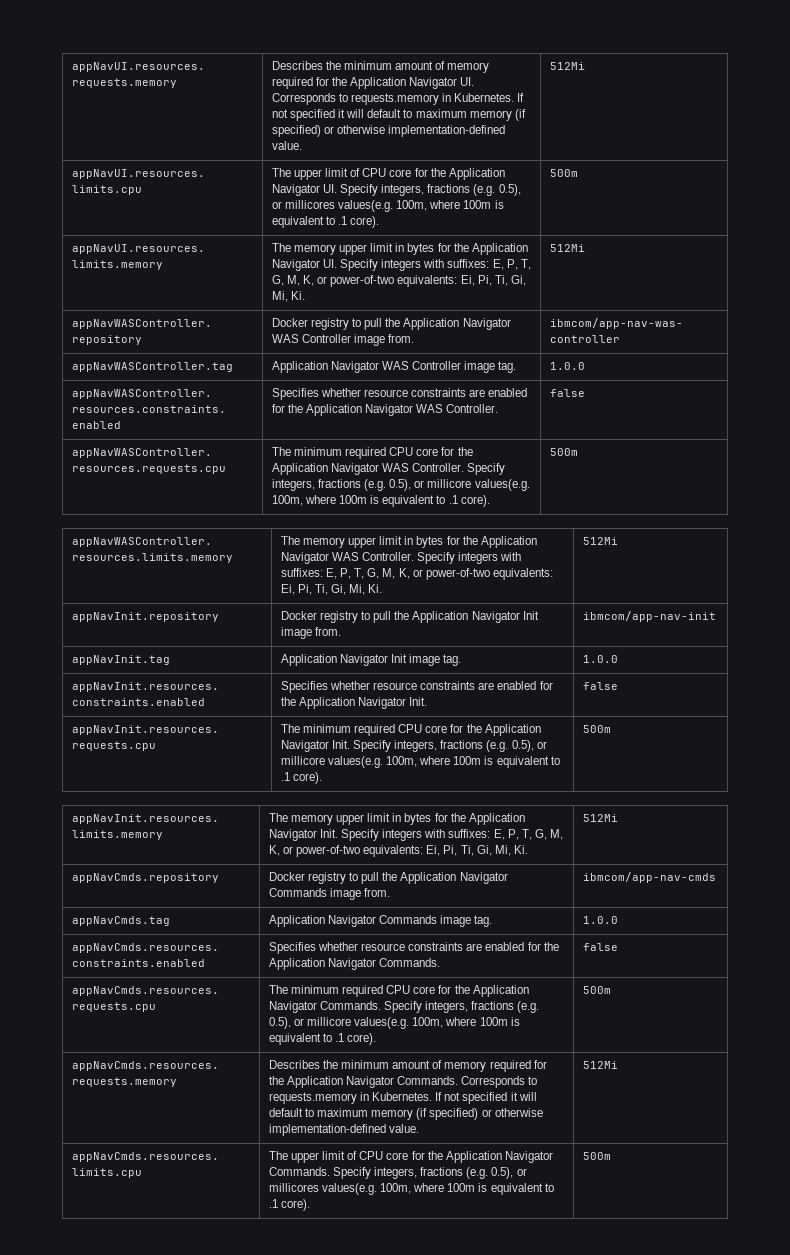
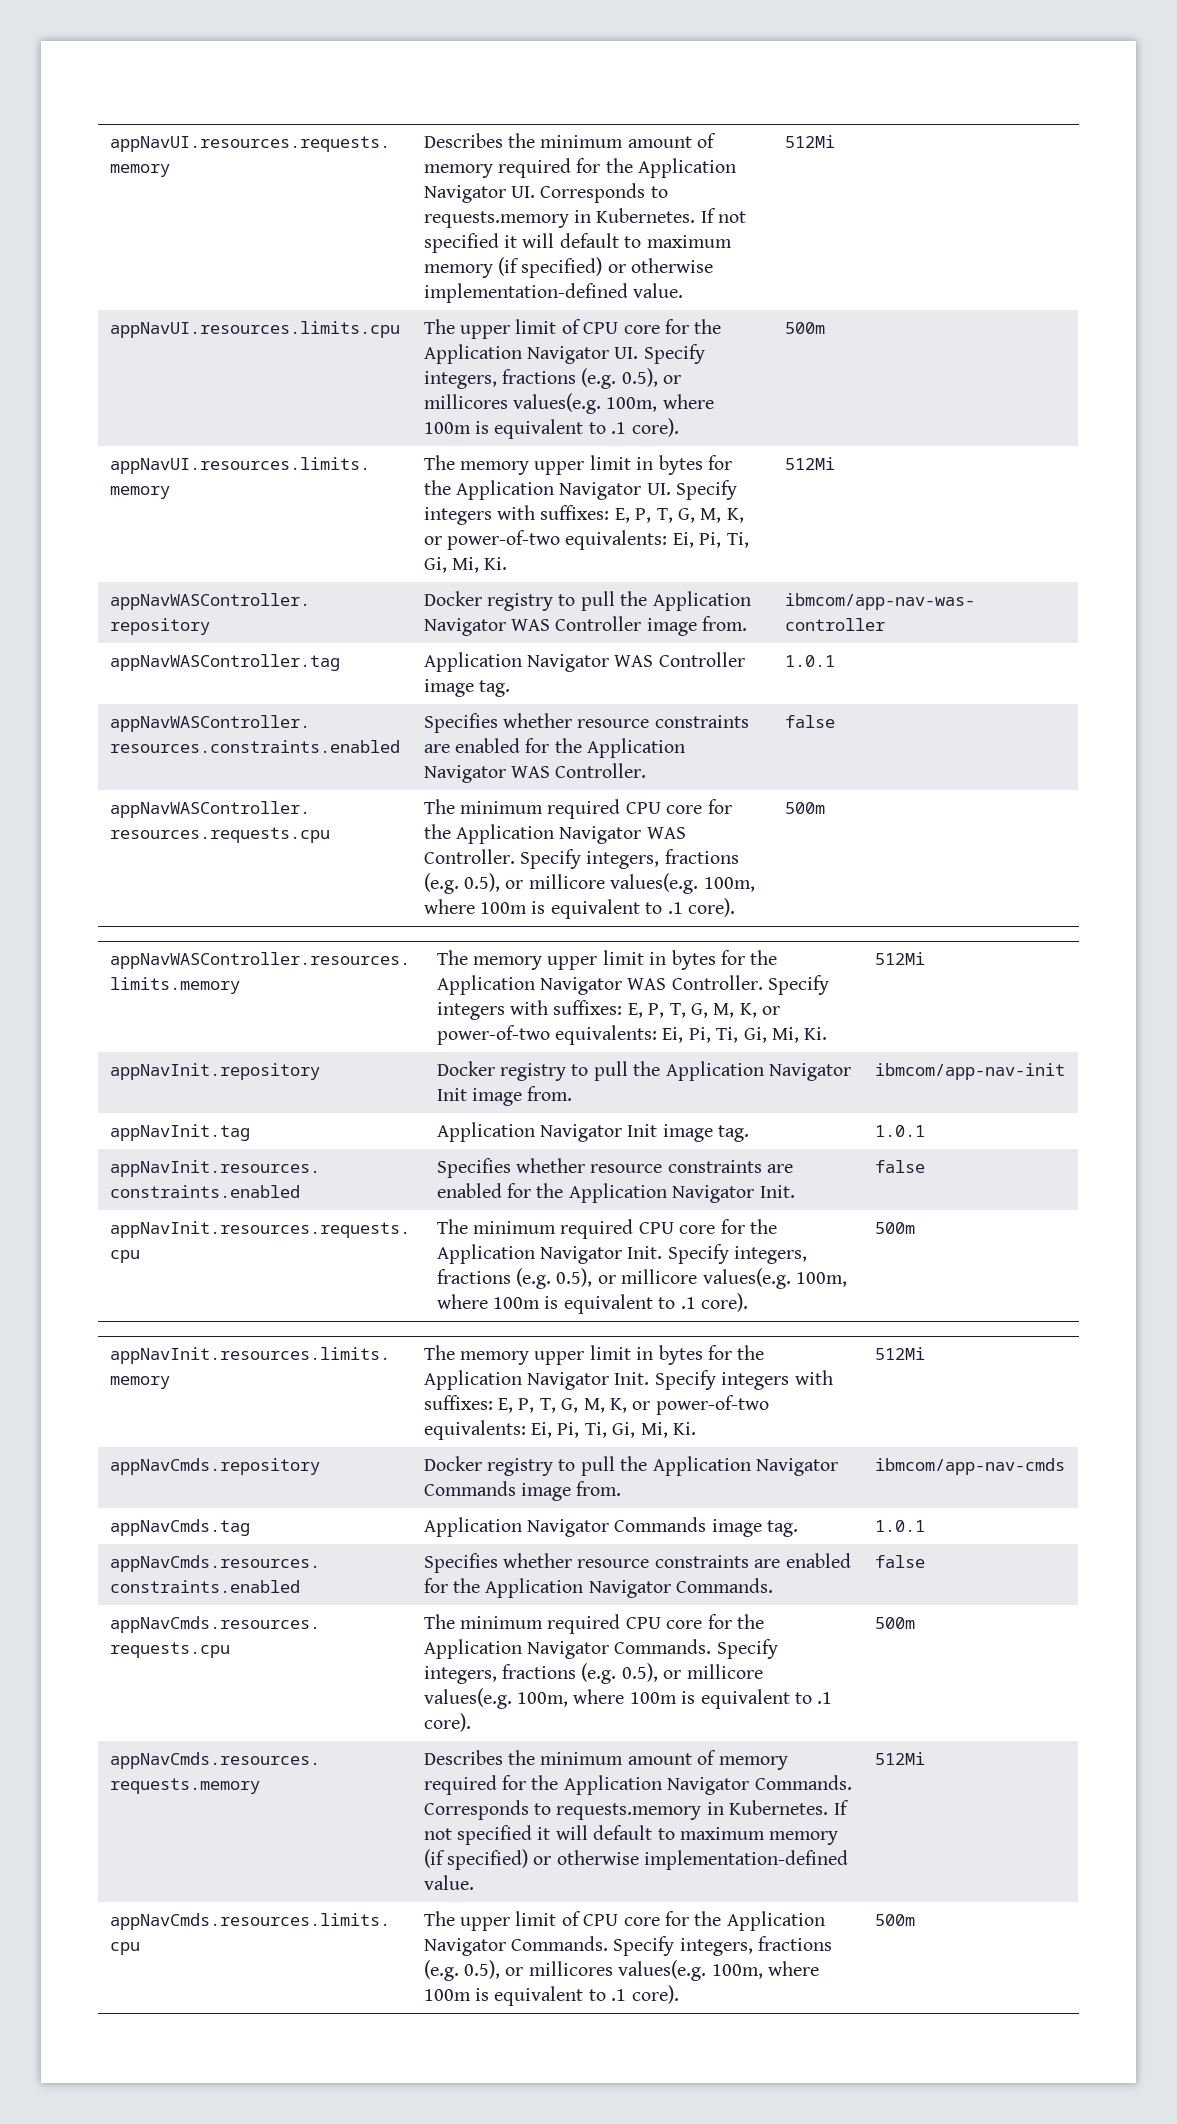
- appNavWASController.tag | Application Navigator WAS Controller image tag. | 1.0.0
+ appNavWASController.tag | Application Navigator WAS Controller image tag. | 1.0.1
- appNavInit.tag | Application Navigator Init image tag. | 1.0.0
+ appNavInit.tag | Application Navigator Init image tag. | 1.0.1
- appNavCmds.tag | Application Navigator Commands image tag. | 1.0.0
+ appNavCmds.tag | Application Navigator Commands image tag. | 1.0.1

